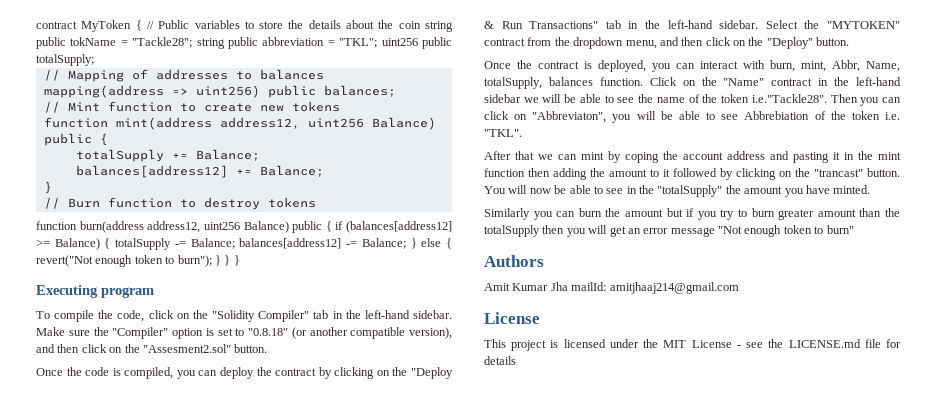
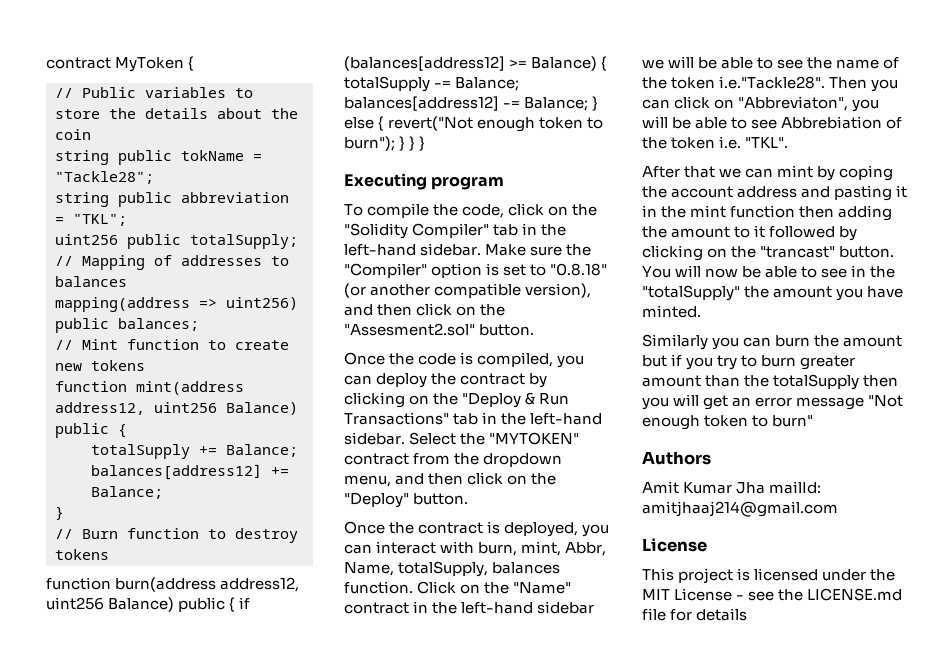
- contract MyToken { // Public variables to store the details about the coin string public tokName = "Tackle28"; string public abbreviation = "TKL"; uint256 public totalSupply;
+ contract MyToken {
+ // Public variables to store the details about the coin
+ string public tokName = "Tackle28";
+ string public abbreviation = "TKL";
+ uint256 public totalSupply;

